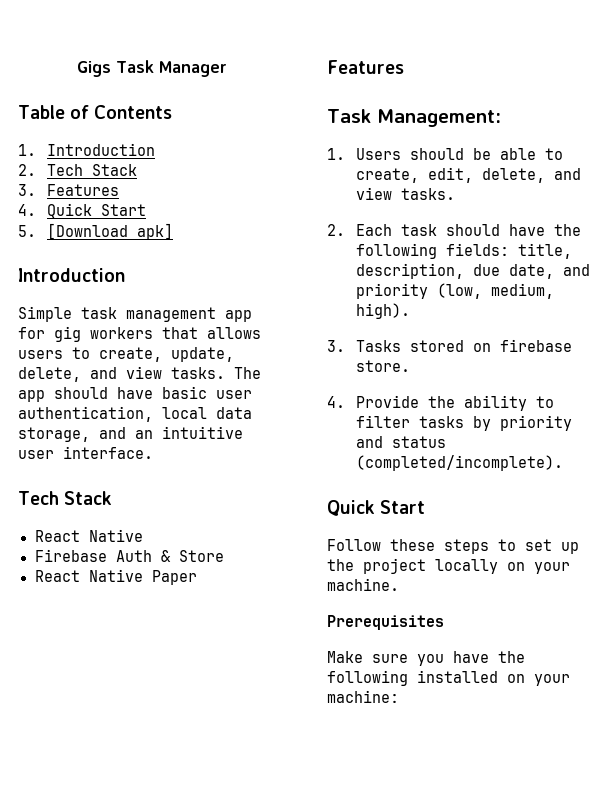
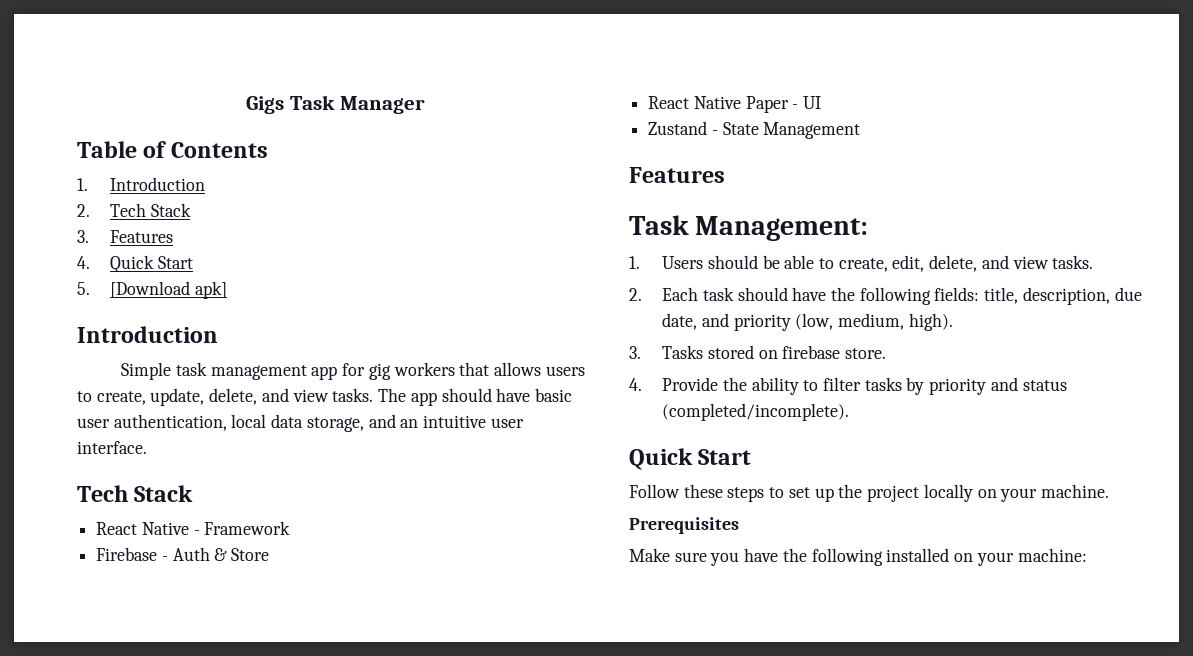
  The app should have basic user authentication, local data storage, and an intuitive user interface.
  Tech Stack
- React Native
+ React Native - Framework
- Firebase Auth & Store
+ Firebase - Auth & Store
- React Native Paper
+ React Native Paper - UI
+ Zustand - State Management

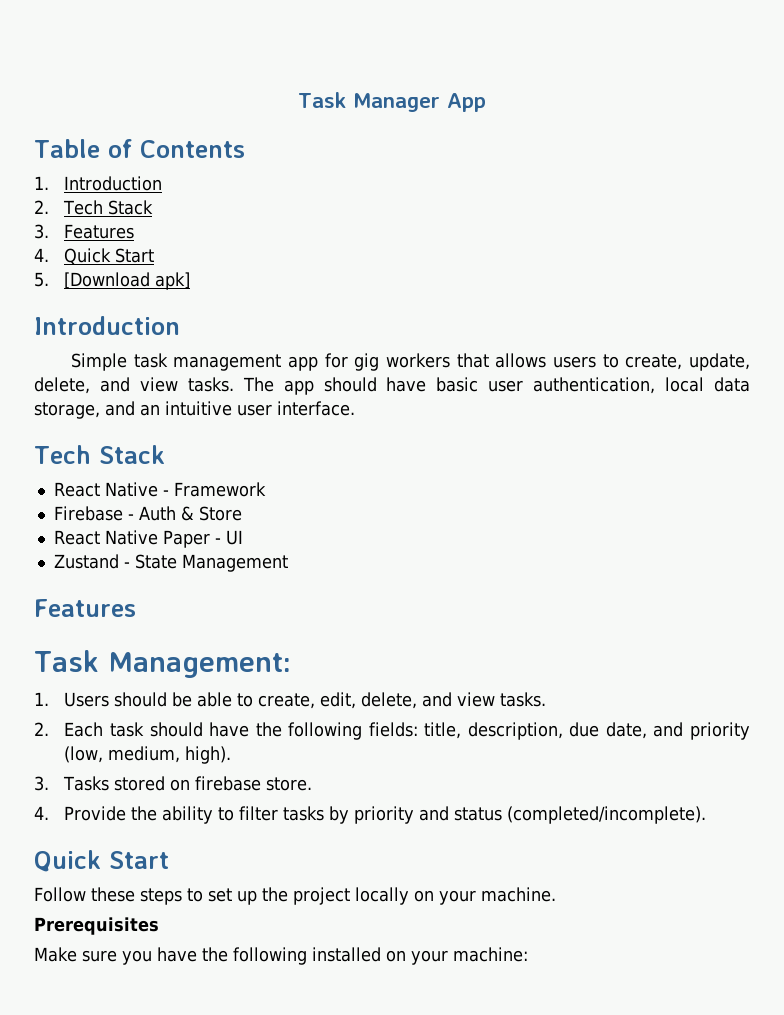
- Gigs Task Manager
+ Task Manager App

